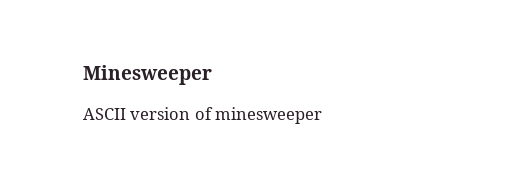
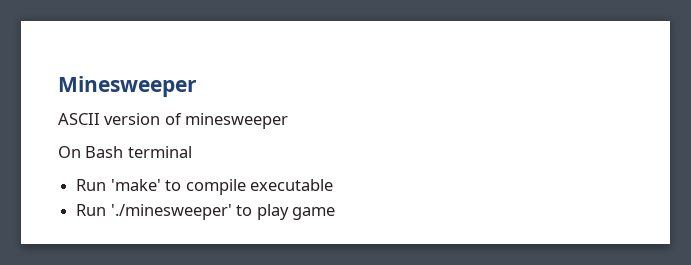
+ On Bash terminal
+ Run 'make' to compile executable
+ Run './minesweeper' to play game

